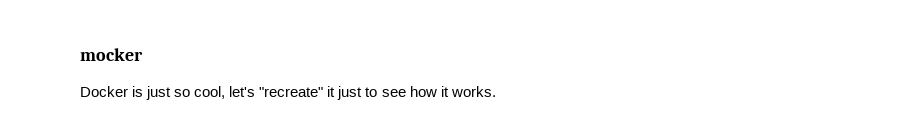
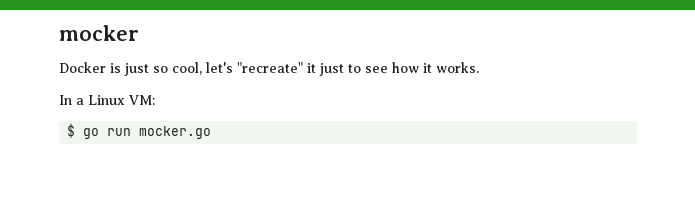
+ In a Linux VM:
+ $ go run mocker.go

